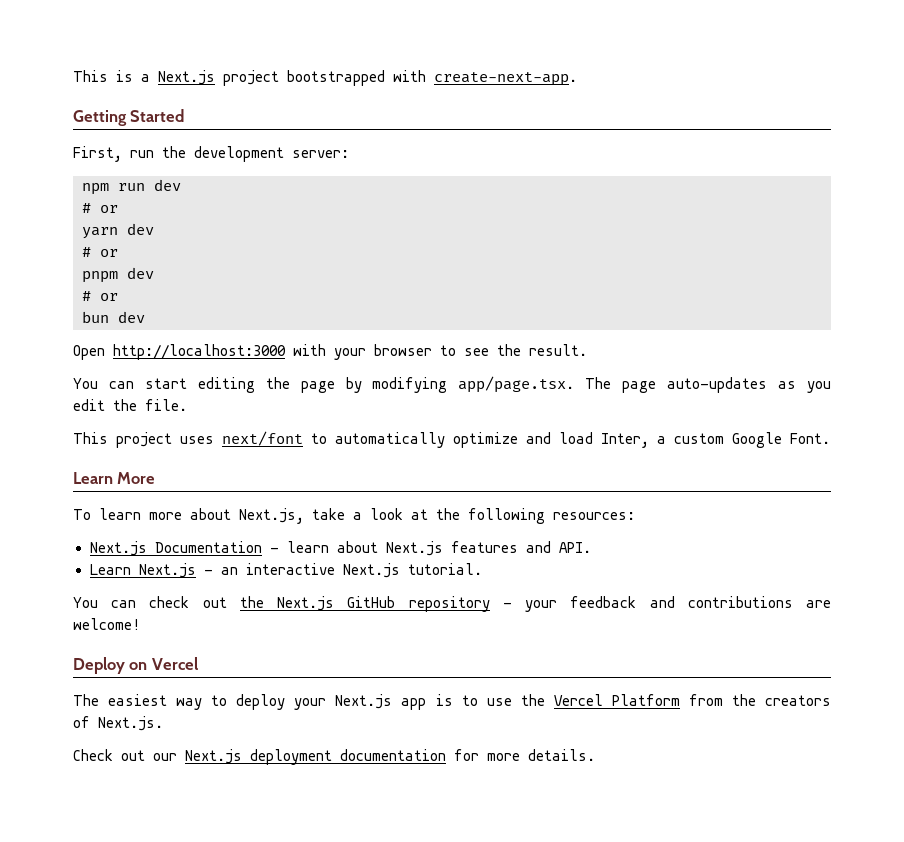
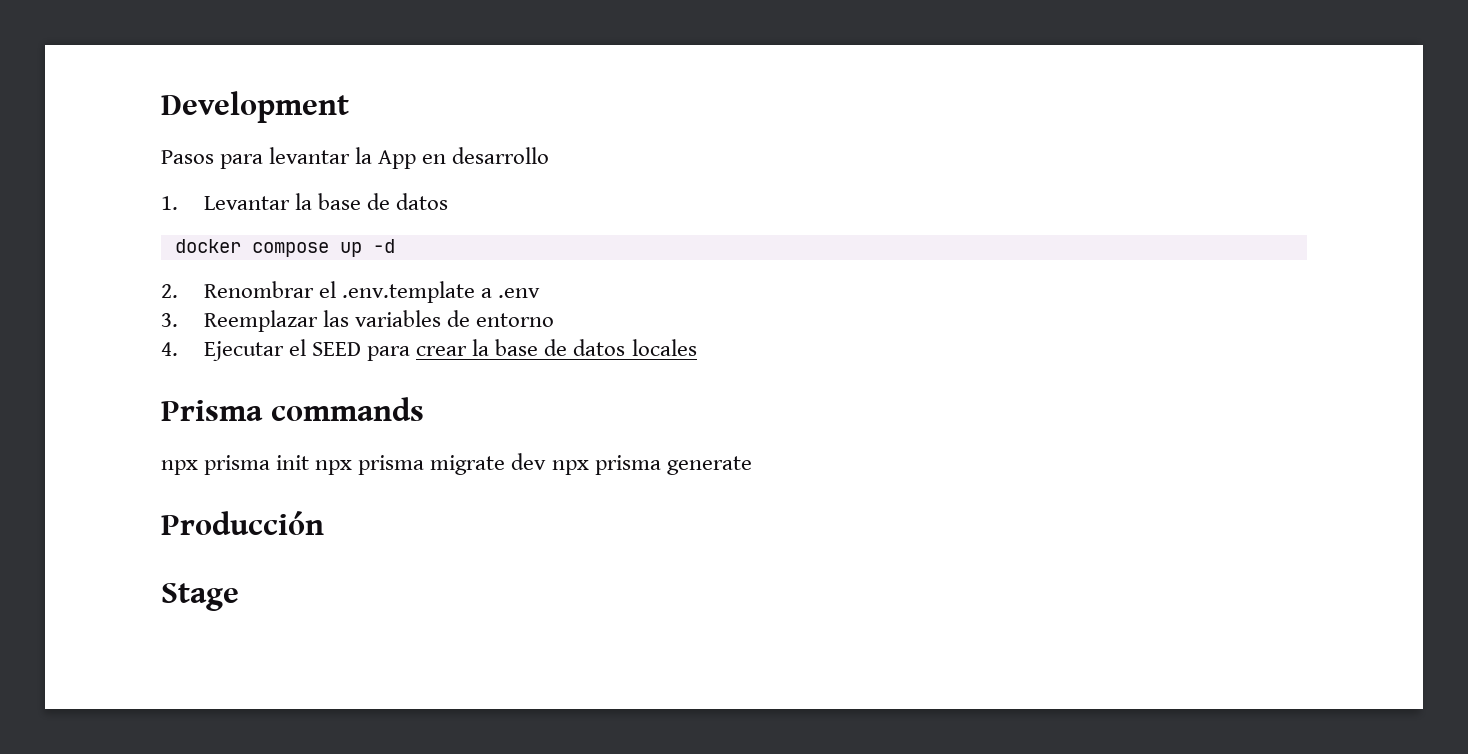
- This is a Next.js project bootstrapped with create-next-app.
- Getting Started
- First, run the development server:
- npm run dev
- # or
- yarn dev
- # or
- pnpm dev
- # or
- bun dev
- Open http://localhost:3000 with your browser to see the result.
- You can start editing the page by modifying app/page.tsx. The page auto-updates as you edit the file.
- This project uses next/font to automatically optimize and load Inter, a custom Google Font.
- Learn More
- To learn more about Next.js, take a look at the following resources:
- Next.js Documentation - learn about Next.js features and API.
- Learn Next.js - an interactive Next.js tutorial.
- You can check out the Next.js GitHub repository - your feedback and contributions are welcome!
- Deploy on Vercel
- The easiest way to deploy your Next.js app is to use the Vercel Platform from the creators of Next.js.
- Check out our Next.js deployment documentation for more details.
+ Development
+ Pasos para levantar la App en desarrollo
+ 1. Levantar la base de datos
+ docker compose up -d
+ 2. Renombrar el .env.template a .env
+ 3. Reemplazar las variables de entorno
+ 4. Ejecutar el SEED para crear la base de datos locales
+ Prisma commands
+ npx prisma init npx prisma migrate dev npx prisma generate
+ Producción
+ Stage

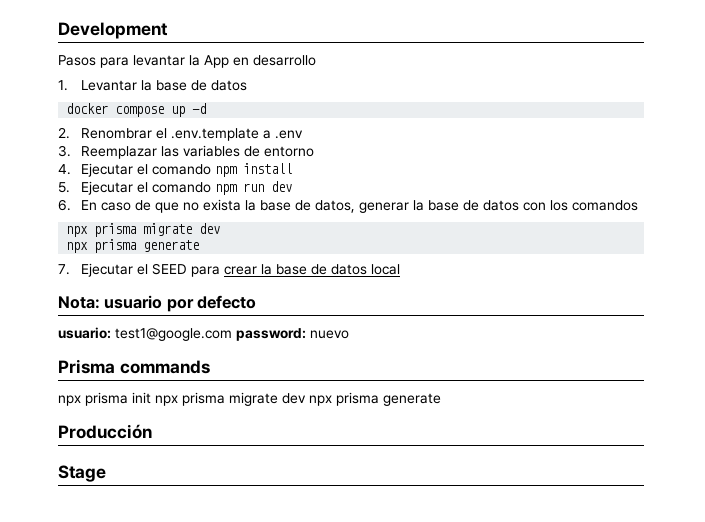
- 4. Ejecutar el SEED para crear la base de datos locales
+ 4. Ejecutar el comando npm install
+ 5. Ejecutar el comando npm run dev
+ 6. En caso de que no exista la base de datos, generar la base de datos con los comandos
+ npx prisma migrate dev
+ npx prisma generate
+ 7. Ejecutar el SEED para crear la base de datos local
+ Nota: usuario por defecto
+ usuario: test1@google.com password: nuevo

